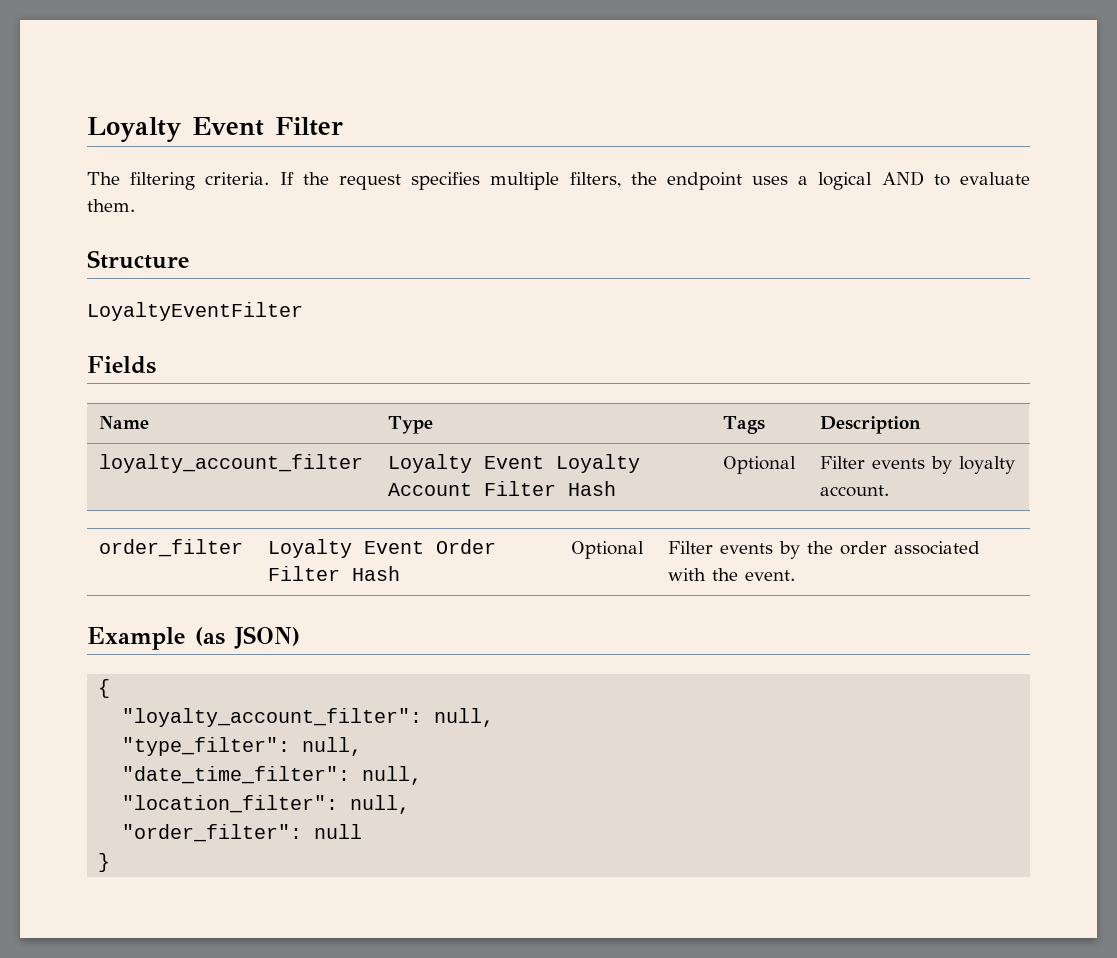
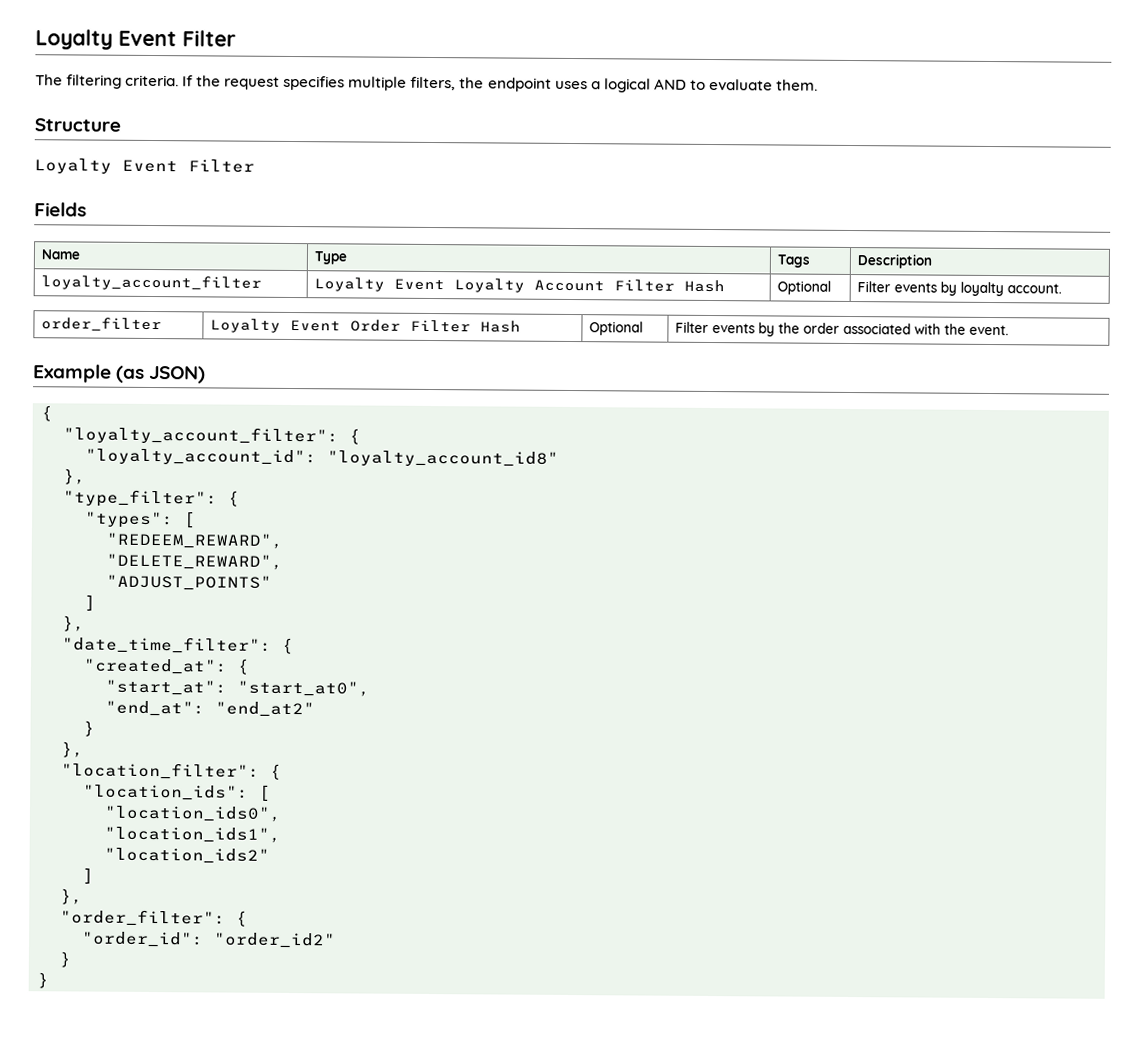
  Structure
- LoyaltyEventFilter
+ Loyalty Event Filter
- "loyalty_account_filter": null,
- "type_filter": null,
- "date_time_filter": null,
- "location_filter": null,
- "order_filter": null
+ "loyalty_account_filter": {
+ "loyalty_account_id": "loyalty_account_id8"
+ },
+ "type_filter": {
+ "types": [
+ "REDEEM_REWARD",
+ "DELETE_REWARD",
+ "ADJUST_POINTS"
+ ]
+ },
+ "date_time_filter": {
+ "created_at": {
+ "start_at": "start_at0",
+ "end_at": "end_at2"
+ }
+ },
+ "location_filter": {
+ "location_ids": [
+ "location_ids0",
+ "location_ids1",
+ "location_ids2"
+ ]
+ },
+ "order_filter": {
+ "order_id": "order_id2"
+ }

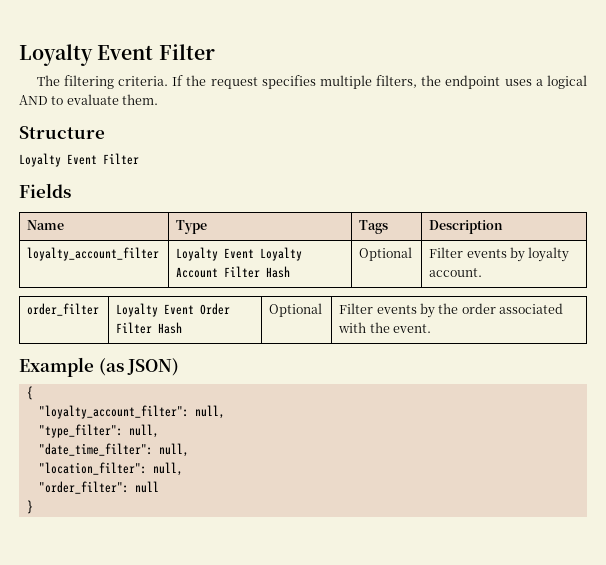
- "loyalty_account_filter": {
- "loyalty_account_id": "loyalty_account_id8"
- },
- "type_filter": {
- "types": [
- "REDEEM_REWARD",
- "DELETE_REWARD",
- "ADJUST_POINTS"
- ]
- },
- "date_time_filter": {
- "created_at": {
- "start_at": "start_at0",
- "end_at": "end_at2"
- }
- },
- "location_filter": {
- "location_ids": [
- "location_ids0",
- "location_ids1",
- "location_ids2"
- ]
- },
- "order_filter": {
- "order_id": "order_id2"
- }
+ "loyalty_account_filter": null,
+ "type_filter": null,
+ "date_time_filter": null,
+ "location_filter": null,
+ "order_filter": null

